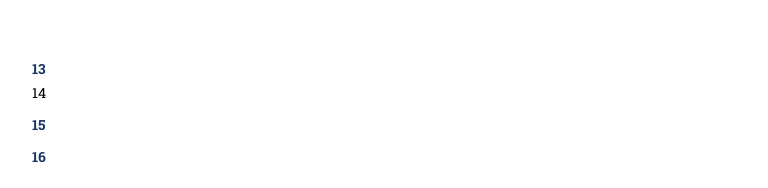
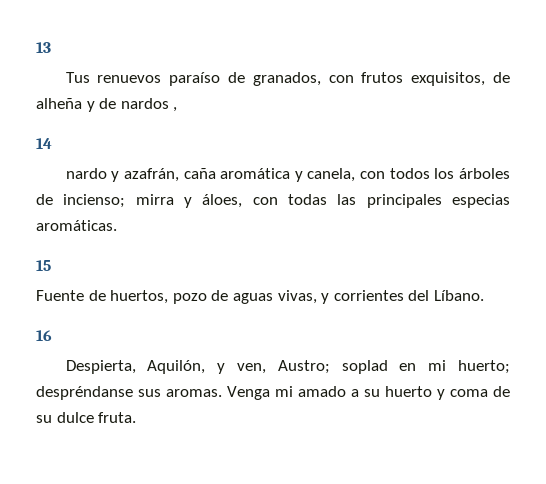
+ Tus renuevos paraíso de granados, con frutos exquisitos, de alheña y de nardos ,
  14
+ nardo y azafrán, caña aromática y canela, con todos los árboles de incienso; mirra y áloes, con todas las principales especias aromáticas.
  15
+ Fuente de huertos, pozo de aguas vivas, y corrientes del Líbano.
  16
+ Despierta, Aquilón, y ven, Austro; soplad en mi huerto; despréndanse sus aromas. Venga mi amado a su huerto y coma de su dulce fruta.

